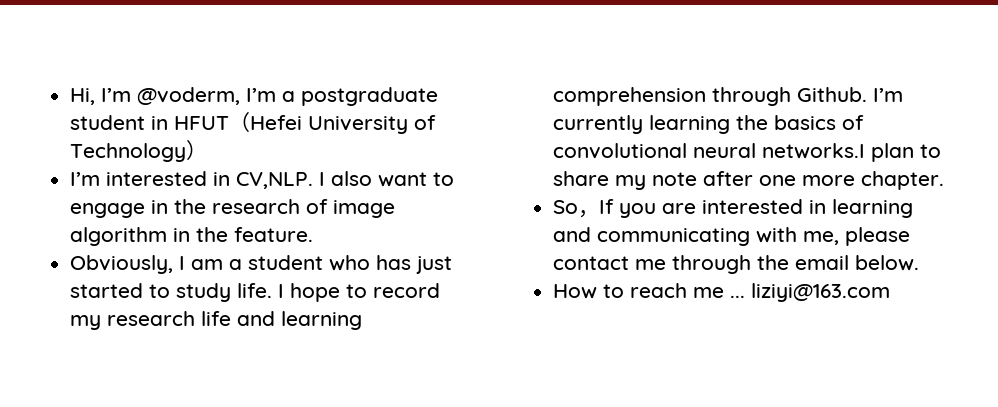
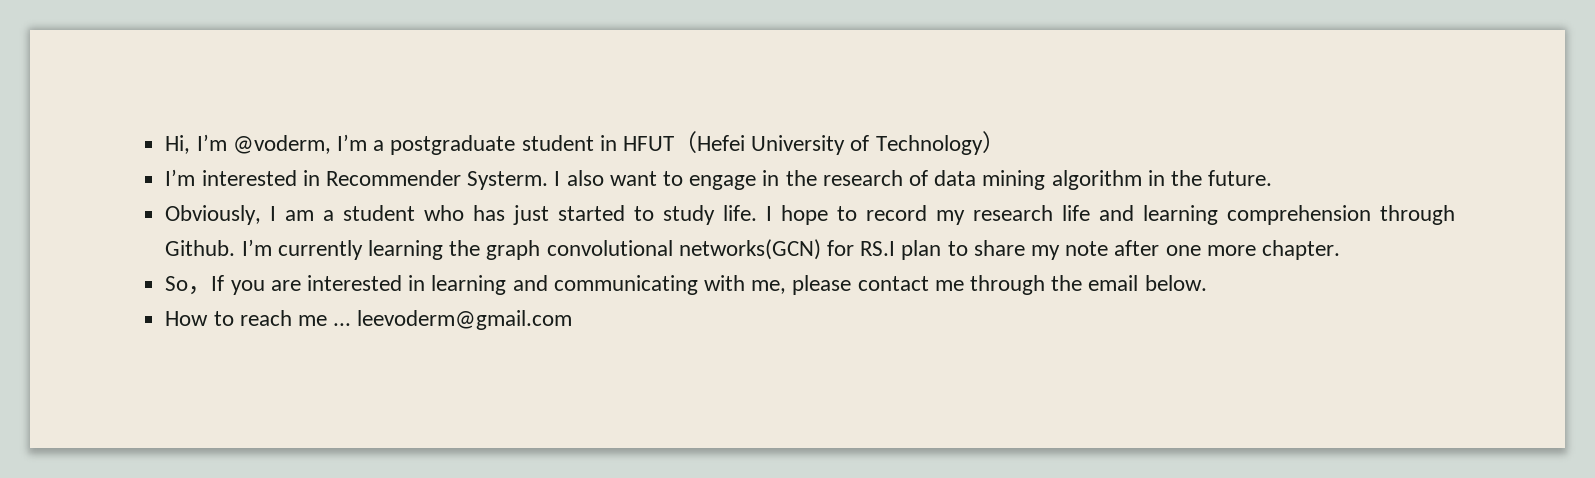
- I’m interested in CV,NLP.
+ I’m interested in Recommender Systerm.
- I also want to engage in the research of image algorithm in the feature.
+ I also want to engage in the research of data mining algorithm in the future.
- I’m currently learning the basics of convolutional neural networks.I plan to share my note after one more chapter.
+ I’m currently learning the graph convolutional networks(GCN) for RS.I plan to share my note after one more chapter.
- How to reach me ... liziyi@163.com
+ How to reach me ... leevoderm@gmail.com

